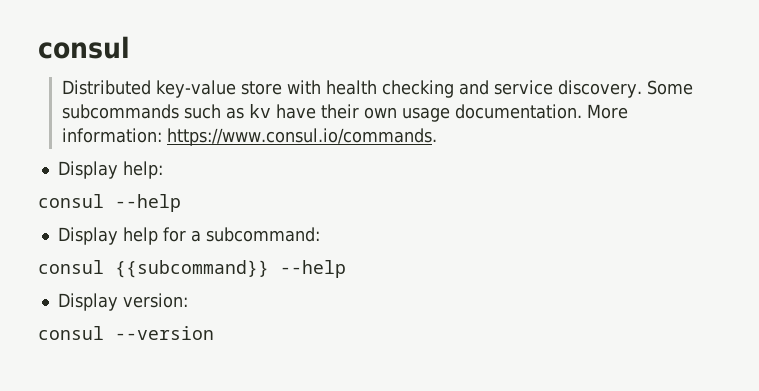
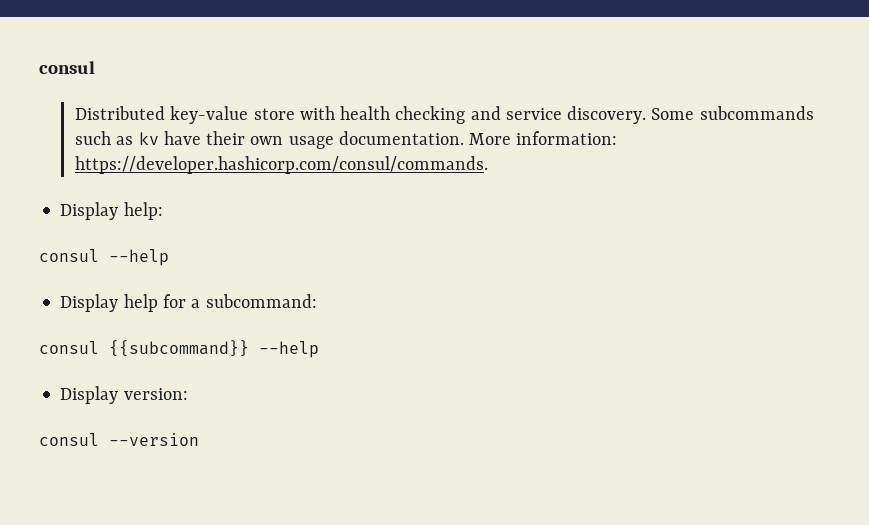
- More information: https://www.consul.io/commands.
+ More information: https://developer.hashicorp.com/consul/commands.

